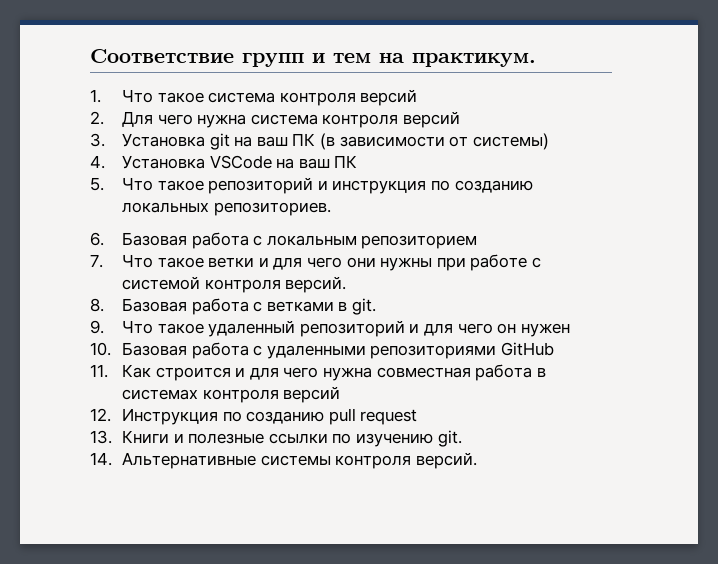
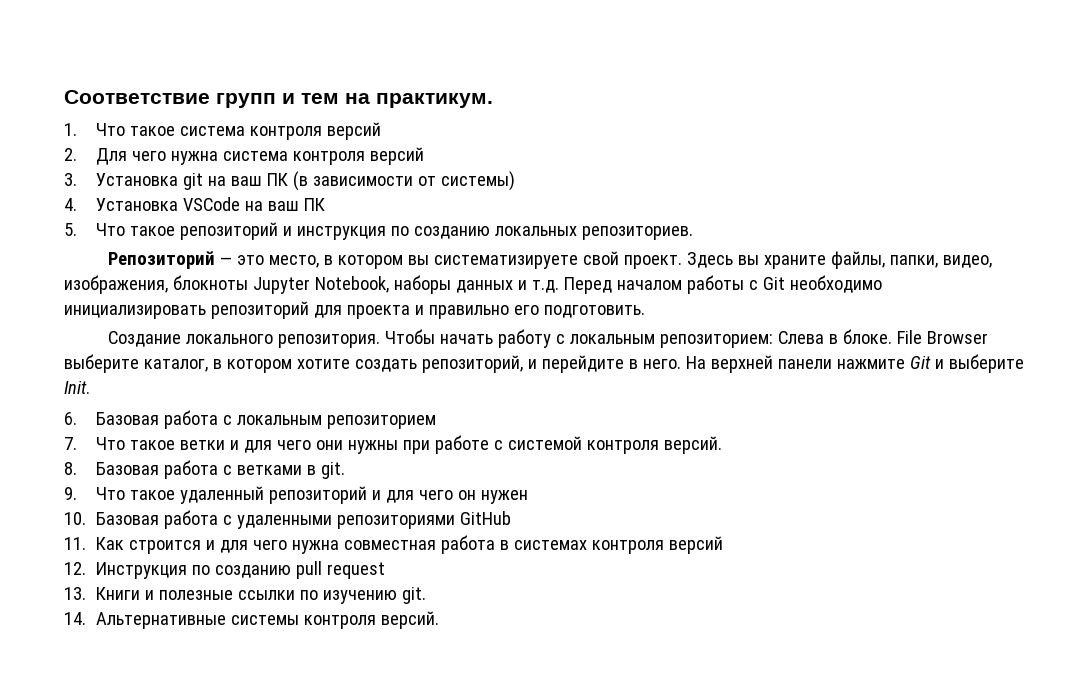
+ Репозиторий — это место, в котором вы систематизируете свой проект. Здесь вы храните файлы, папки, видео, изображения, блокноты Jupyter Notebook, наборы данных и т.д. Перед началом работы с Git необходимо инициализировать репозиторий для проекта и правильно его подготовить.
+ Создание локального репозитория. Чтобы начать работу с локальным репозиторием: Слева в блоке. File Browser выберите каталог, в котором хотите создать репозиторий, и перейдите в него. На верхней панели нажмите Git и выберите Init.

